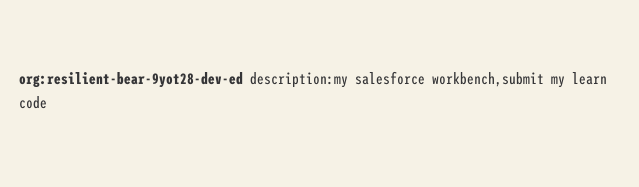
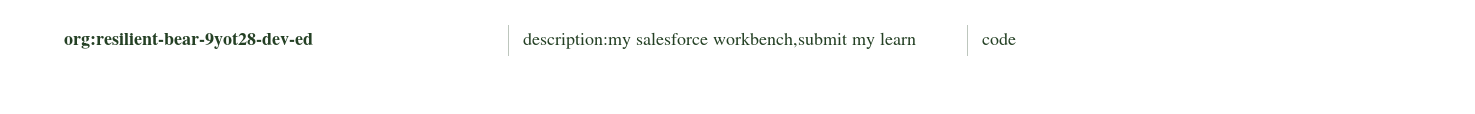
- org:resilient-bear-9yot28-dev-ed description:my salesforce workbench,submit my learn code
+ org:resilient-bear-9yot28-dev-ed
+ description:my salesforce workbench,submit my learn code

